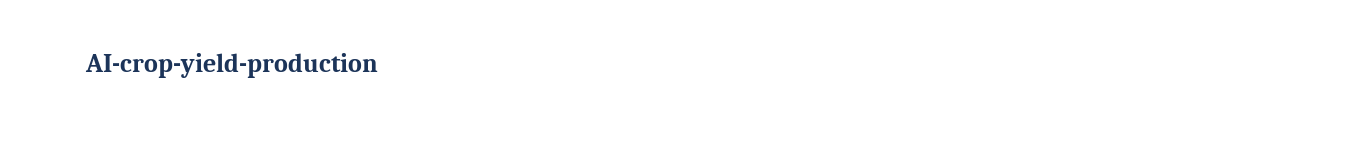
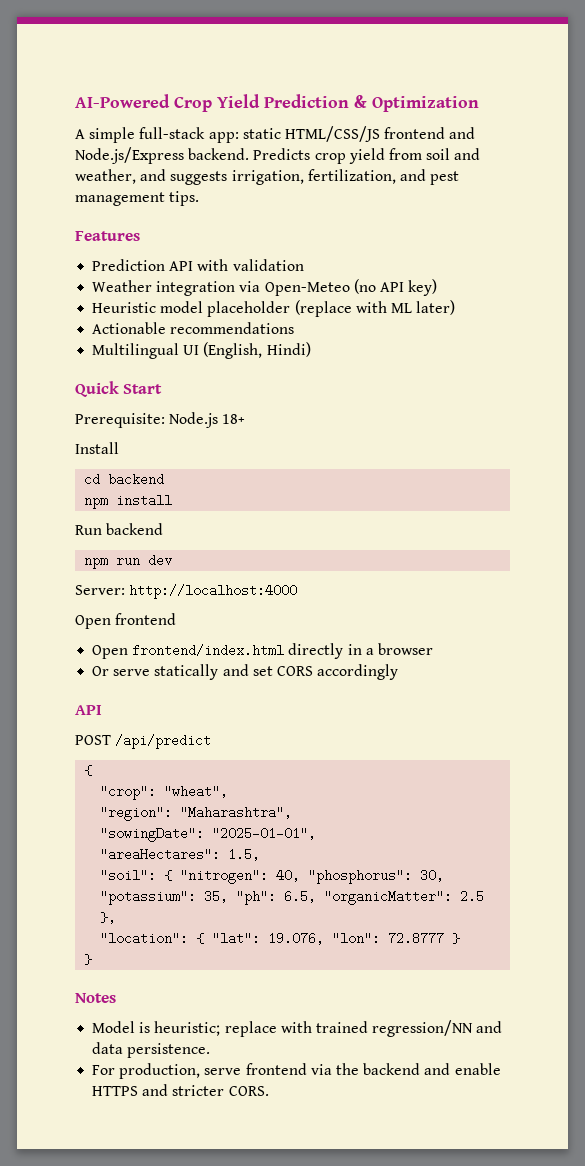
- AI-crop-yield-production
+ AI-Powered Crop Yield Prediction & Optimization
+ A simple full-stack app: static HTML/CSS/JS frontend and Node.js/Express backend. Predicts crop yield from soil and weather, and suggests irrigation, fertilization, and pest management tips.
+ Features
+ Prediction API with validation
+ Weather integration via Open-Meteo (no API key)
+ Heuristic model placeholder (replace with ML later)
+ Actionable recommendations
+ Multilingual UI (English, Hindi)
+ Quick Start
+ Prerequisite: Node.js 18+
+ Install
+ cd backend
+ npm install
+ Run backend
+ npm run dev
+ Server: http://localhost:4000
+ Open frontend
+ Open frontend/index.html directly in a browser
+ Or serve statically and set CORS accordingly
+ API
+ POST /api/predict
+ {
+ "crop": "wheat",
+ "region": "Maharashtra",
+ "sowingDate": "2025-01-01",
+ "areaHectares": 1.5,
+ "soil": { "nitrogen": 40, "phosphorus": 30, "potassium": 35, "ph": 6.5, "organicMatter": 2.5 },
+ "location": { "lat": 19.076, "lon": 72.8777 }
+ }
+ Notes
+ Model is heuristic; replace with trained regression/NN and data persistence.
+ For production, serve frontend via the backend and enable HTTPS and stricter CORS.

